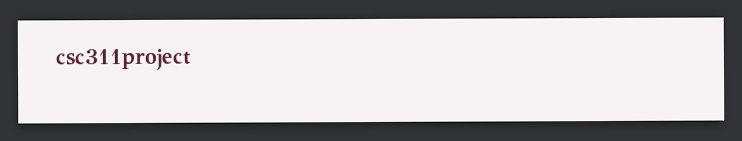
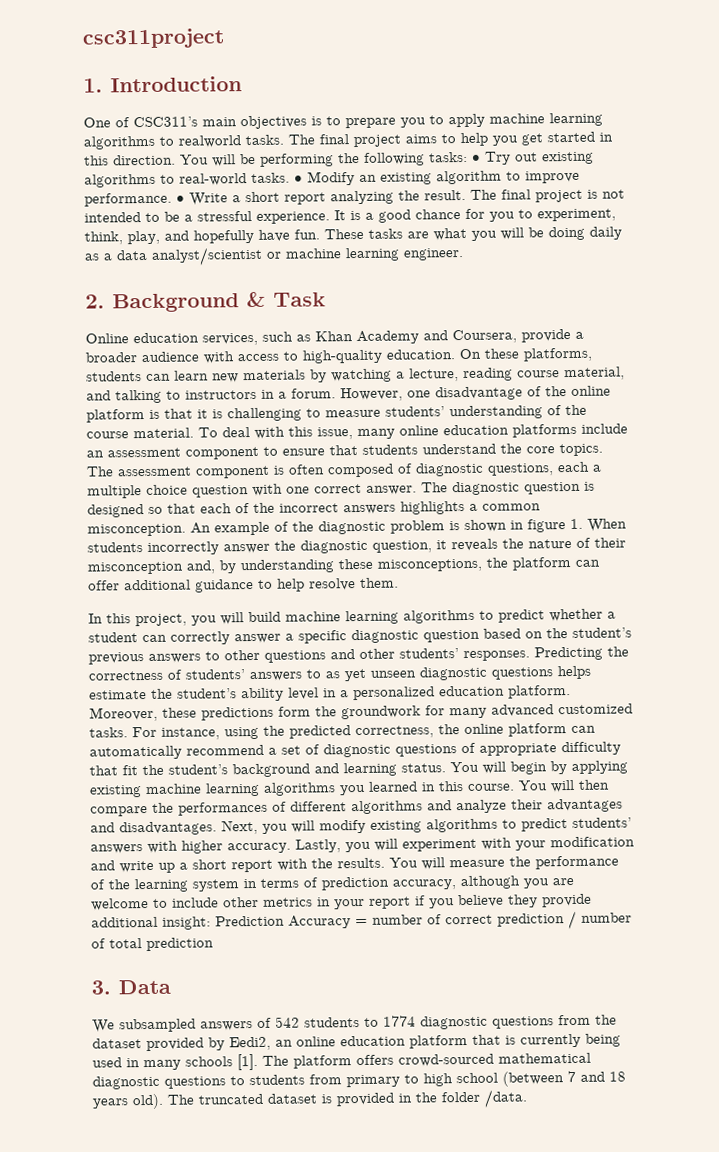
+ 1. Introduction
+ One of CSC311’s main objectives is to prepare you to apply machine learning algorithms to realworld tasks. The final project aims to help you get started in this direction. You will be performing the following tasks: • Try out existing algorithms to real-world tasks. • Modify an existing algorithm to improve performance. • Write a short report analyzing the result. The final project is not intended to be a stressful experience. It is a good chance for you to experiment, think, play, and hopefully have fun. These tasks are what you will be doing daily as a data analyst/scientist or machine learning engineer.
+ 2. Background & Task
+ Online education services, such as Khan Academy and Coursera, provide a broader audience with access to high-quality education. On these platforms, students can learn new materials by watching a lecture, reading course material, and talking to instructors in a forum. However, one disadvantage of the online platform is that it is challenging to measure students’ understanding of the course material. To deal with this issue, many online education platforms include an assessment component to ensure that students understand the core topics. The assessment component is often composed of diagnostic questions, each a multiple choice question with one correct answer. The diagnostic question is designed so that each of the incorrect answers highlights a common misconception. An example of the diagnostic problem is shown in figure 1. When students incorrectly answer the diagnostic question, it reveals the nature of their misconception and, by understanding these misconceptions, the platform can offer additional guidance to help resolve them.
+ In this project, you will build machine learning algorithms to predict whether a student can correctly answer a specific diagnostic question based on the student’s previous answers to other questions and other students’ responses. Predicting the correctness of students’ answers to as yet unseen diagnostic questions helps estimate the student’s ability level in a personalized education platform. Moreover, these predictions form the groundwork for many advanced customized tasks. For instance, using the predicted correctness, the online platform can automatically recommend a set of diagnostic questions of appropriate difficulty that fit the student’s background and learning status. You will begin by applying existing machine learning algorithms you learned in this course. You will then compare the performances of different algorithms and analyze their advantages and disadvantages. Next, you will modify existing algorithms to predict students’ answers with higher accuracy. Lastly, you will experiment with your modification and write up a short report with the results. You will measure the performance of the learning system in terms of prediction accuracy, although you are welcome to include other metrics in your report if you believe they provide additional insight: Prediction Accuracy = number of correct prediction / number of total prediction
+ 3. Data
+ We subsampled answers of 542 students to 1774 diagnostic questions from the dataset provided by Eedi2, an online education platform that is currently being used in many schools [1]. The platform offers crowd-sourced mathematical diagnostic questions to students from primary to high school (between 7 and 18 years old). The truncated dataset is provided in the folder /data.

